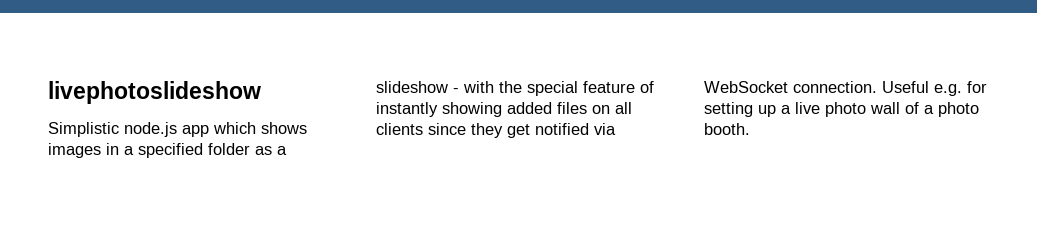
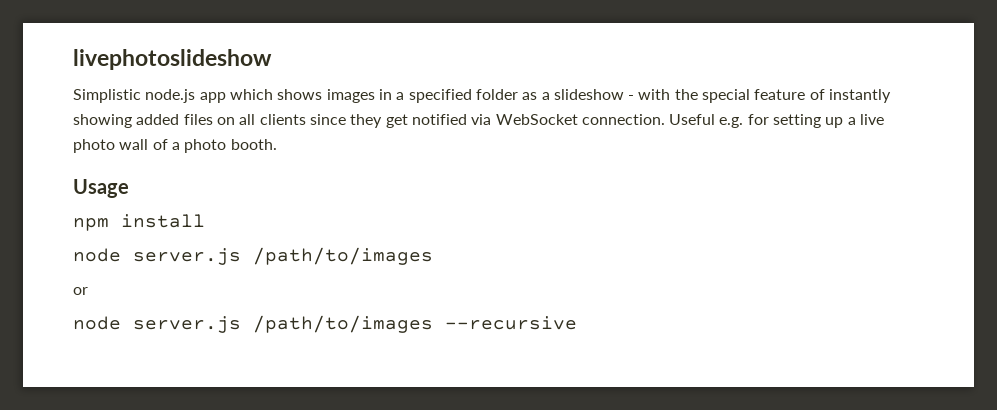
+ Usage
+ npm install
+ node server.js /path/to/images
+ or
+ node server.js /path/to/images --recursive

